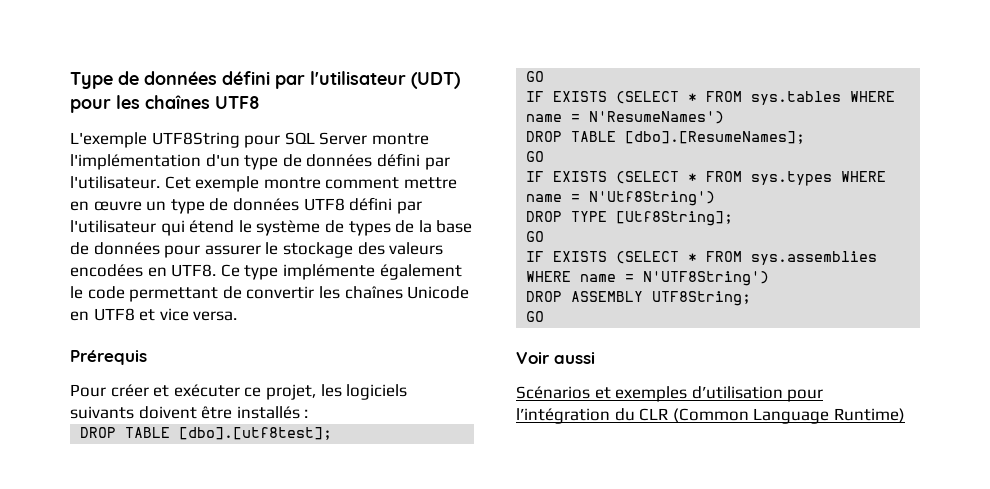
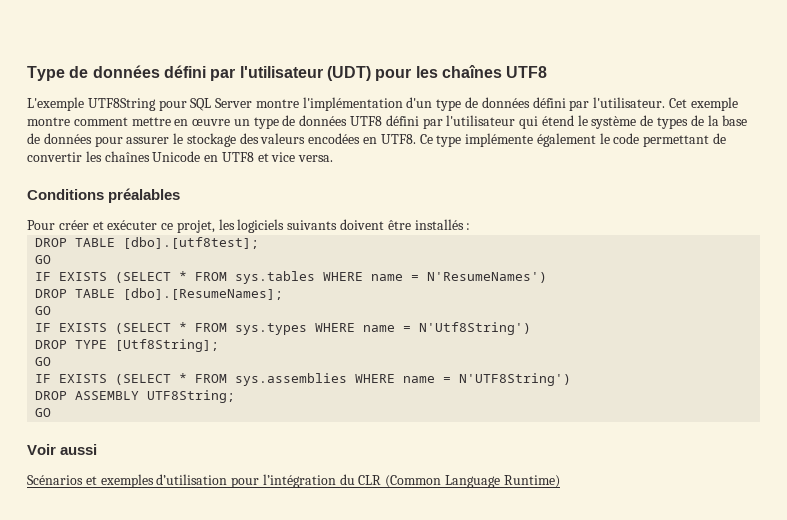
- Prérequis
+ Conditions préalables

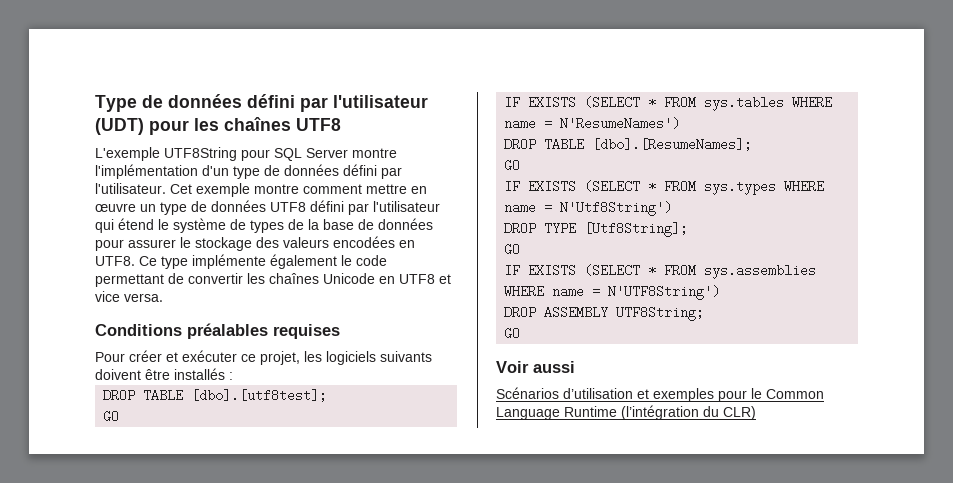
- Conditions préalables
+ Conditions préalables requises
- Scénarios et exemples d’utilisation pour l’intégration du CLR (Common Language Runtime)
+ Scénarios d’utilisation et exemples pour le Common Language Runtime (l’intégration du CLR)

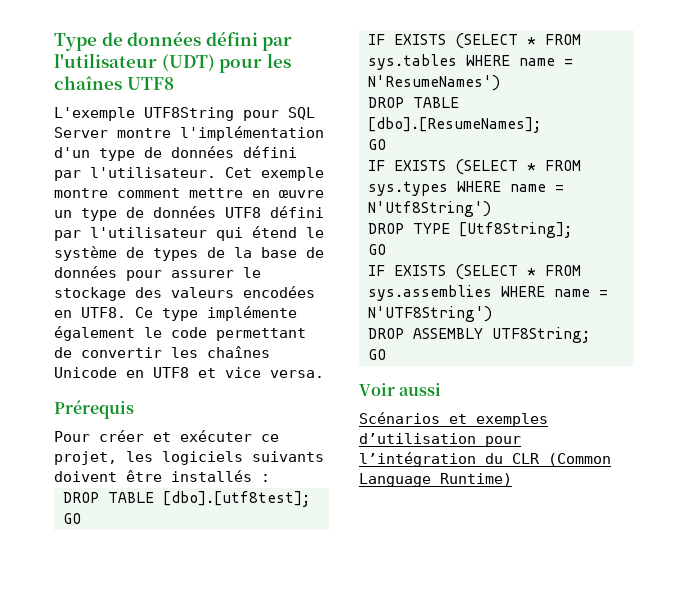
- Conditions préalables requises
+ Prérequis
- Scénarios d’utilisation et exemples pour le Common Language Runtime (l’intégration du CLR)
+ Scénarios et exemples d’utilisation pour l’intégration du CLR (Common Language Runtime)

